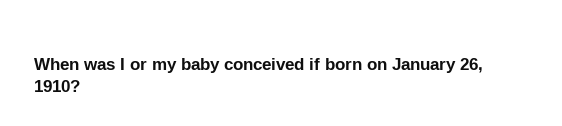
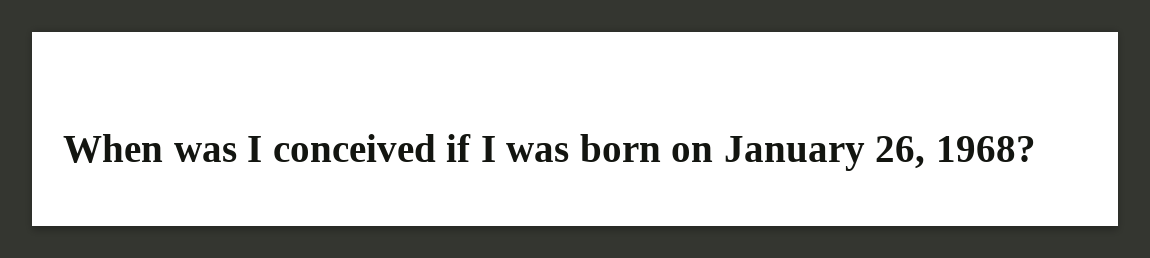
- When was I or my baby conceived if born on January 26, 1910?
+ When was I conceived if I was born on January 26, 1968?

